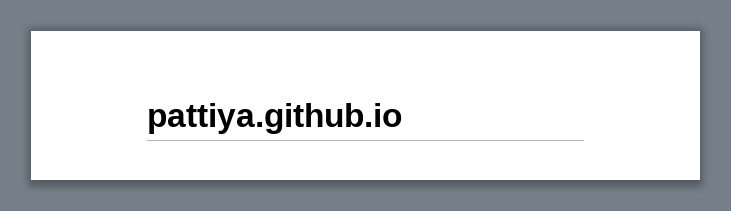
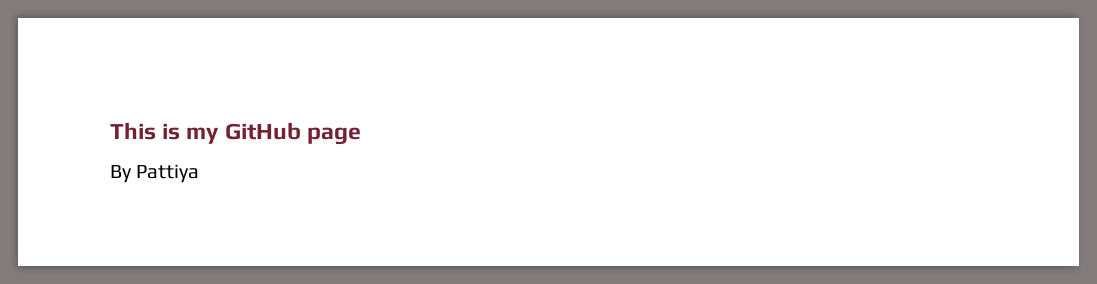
- pattiya.github.io
+ This is my GitHub page
+ By Pattiya

